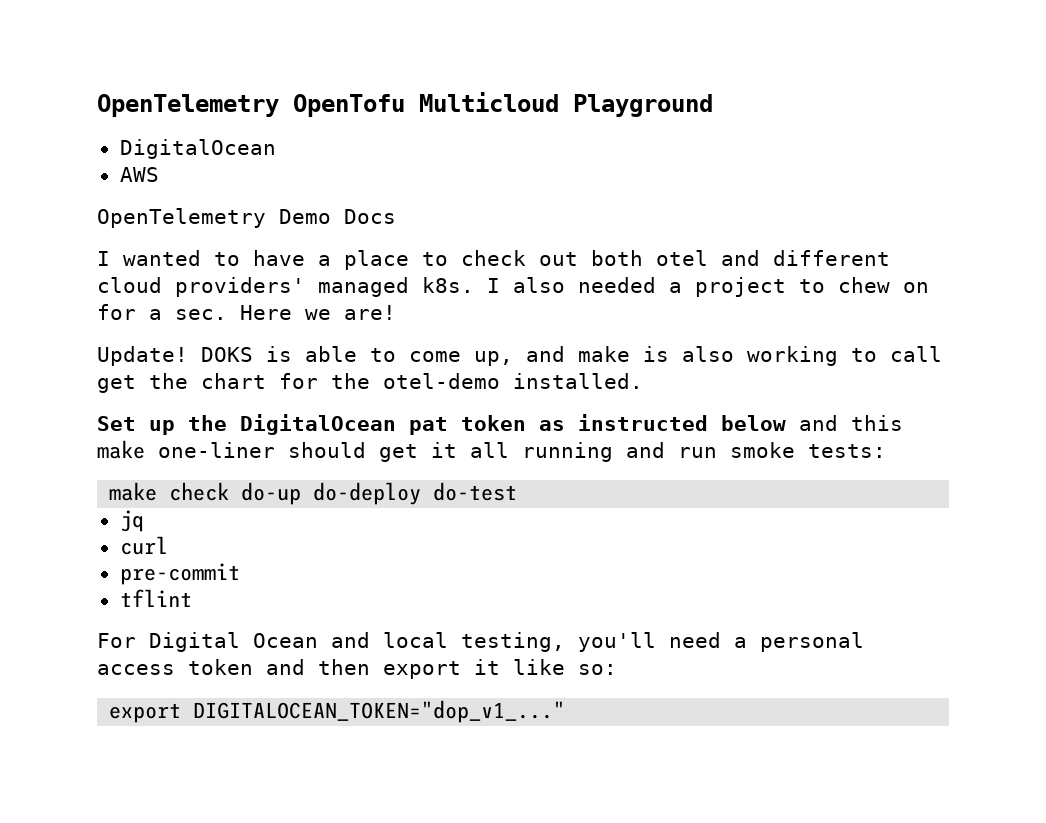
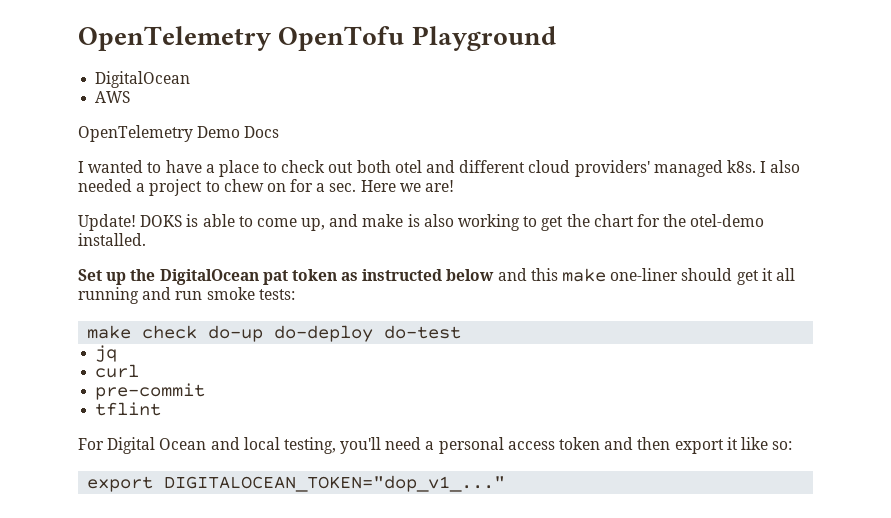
- OpenTelemetry OpenTofu Multicloud Playground
+ OpenTelemetry OpenTofu Playground
- DOKS is able to come up, and make is also working to call get the chart for the otel-demo installed.
+ DOKS is able to come up, and make is also working to get the chart for the otel-demo installed.

